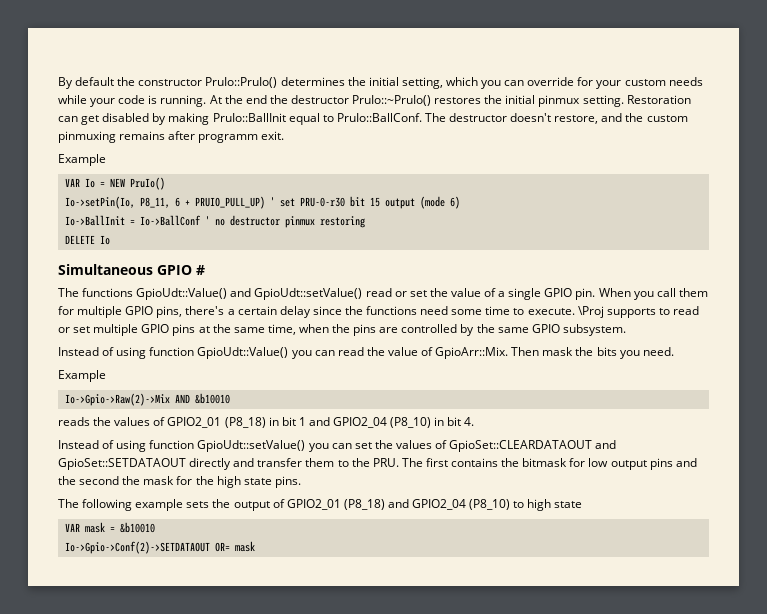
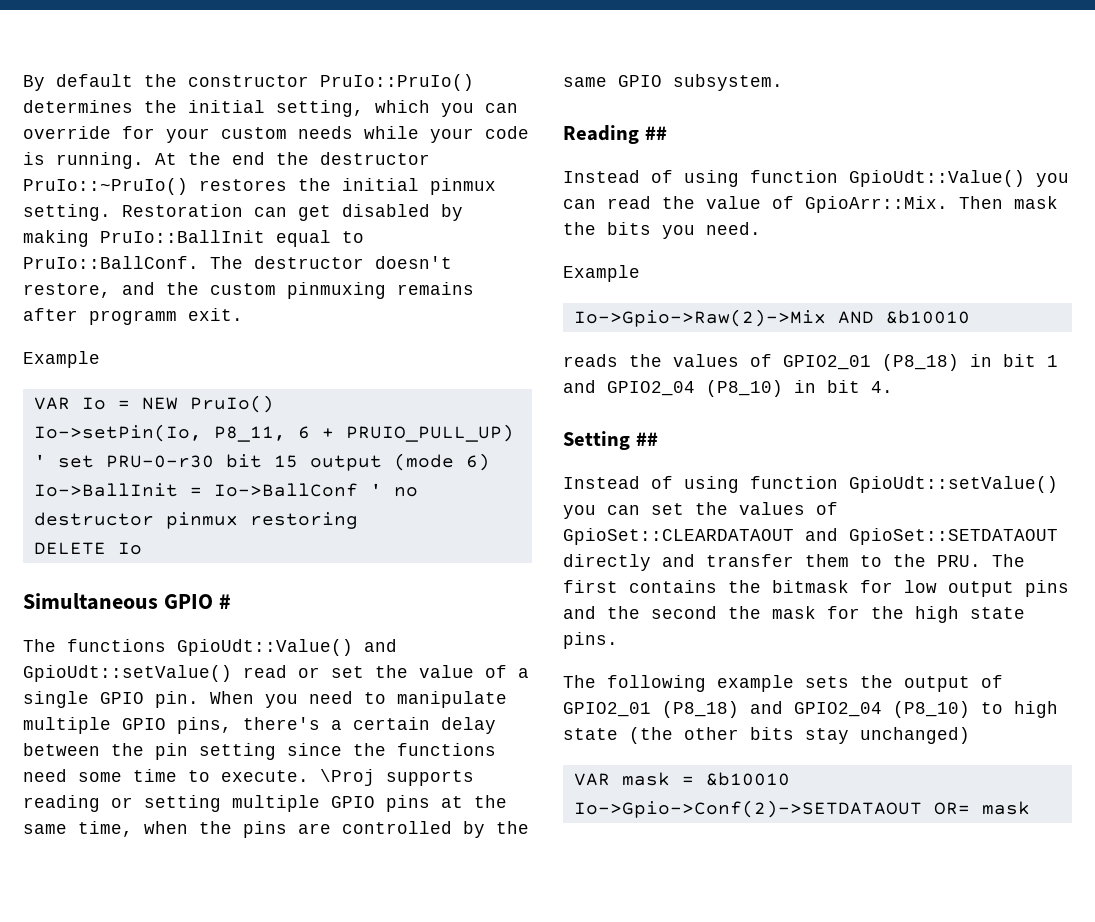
- When you call them for multiple GPIO pins, there's a certain delay since the functions need some time to execute.
+ When you need to manipulate multiple GPIO pins, there's a certain delay between the pin setting since the functions need some time to execute.
- \Proj supports to read or set multiple GPIO pins at the same time, when the pins are controlled by the same GPIO subsystem.
+ \Proj supports reading or setting multiple GPIO pins at the same time, when the pins are controlled by the same GPIO subsystem.
+ Reading ##
+ Setting ##
- The following example sets the output of GPIO2_01 (P8_18) and GPIO2_04 (P8_10) to high state
+ The following example sets the output of GPIO2_01 (P8_18) and GPIO2_04 (P8_10) to high state (the other bits stay unchanged)

